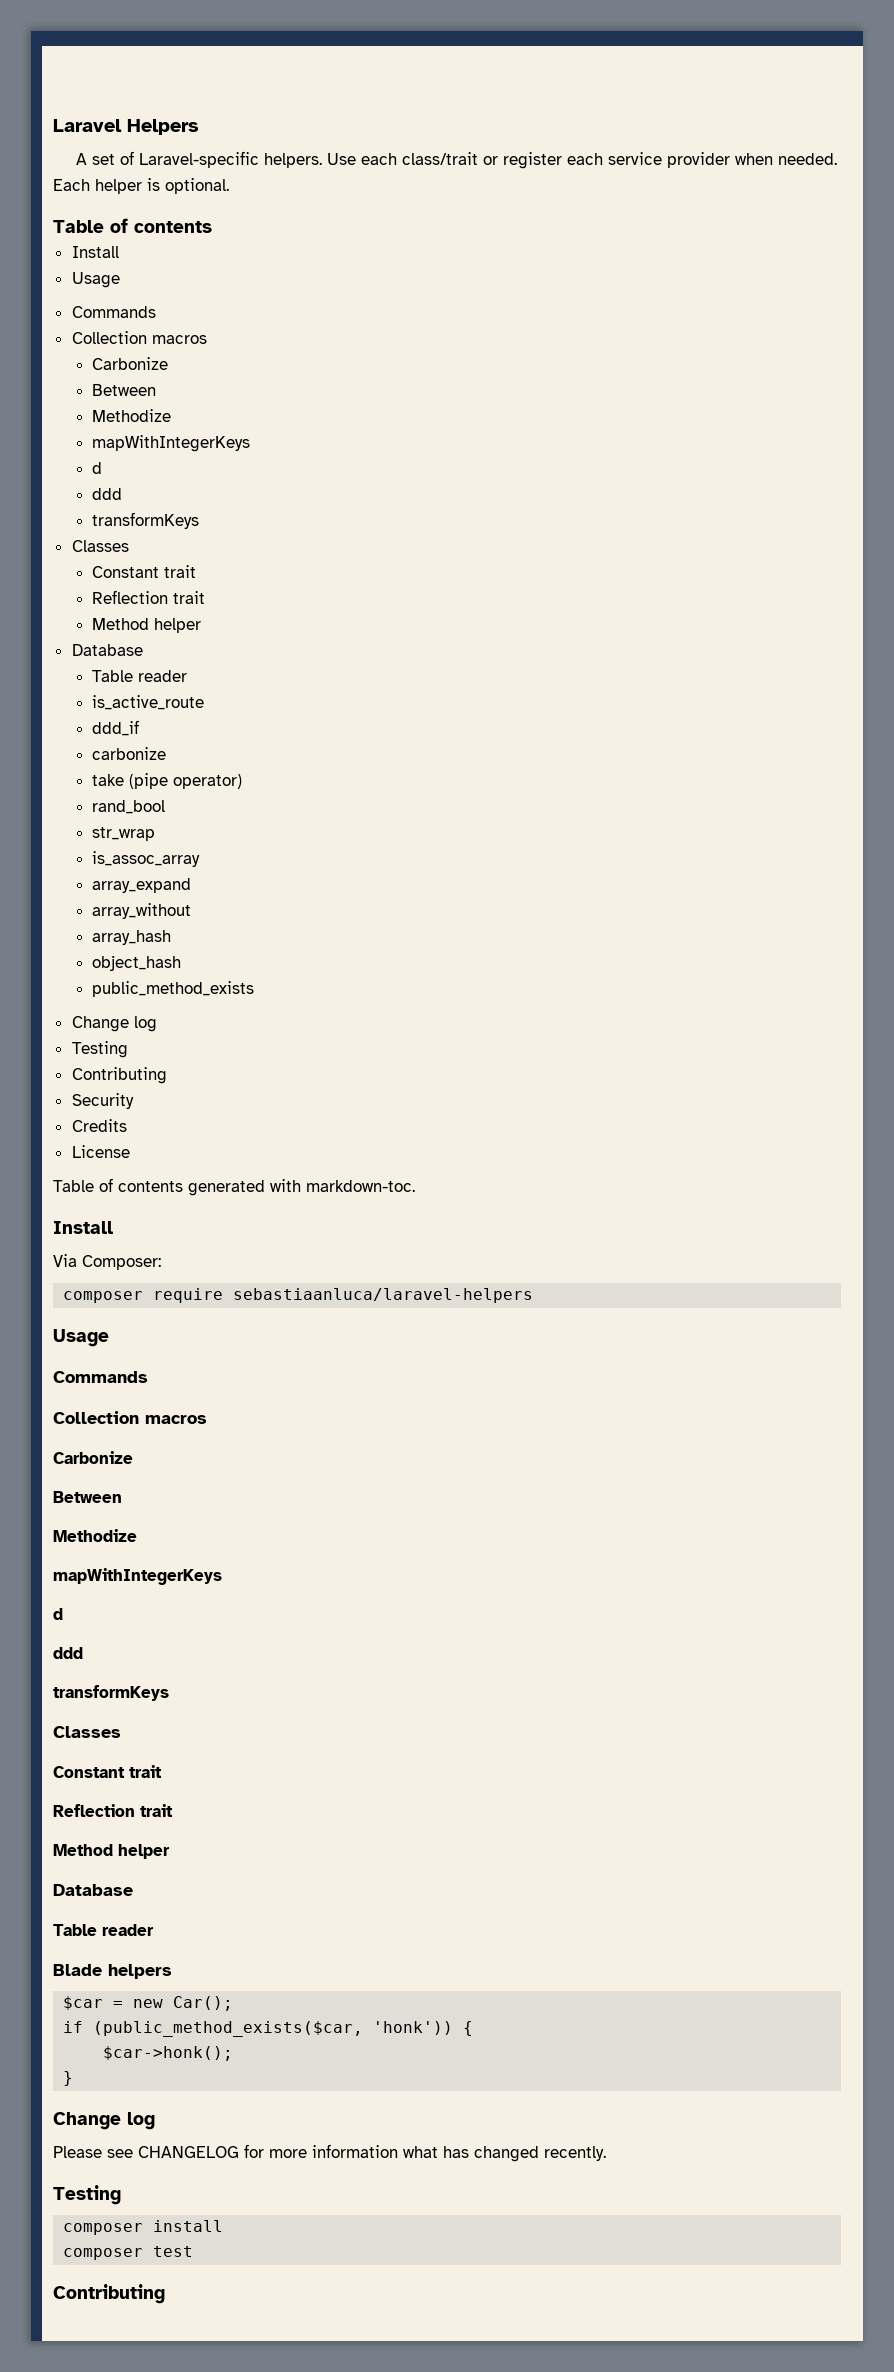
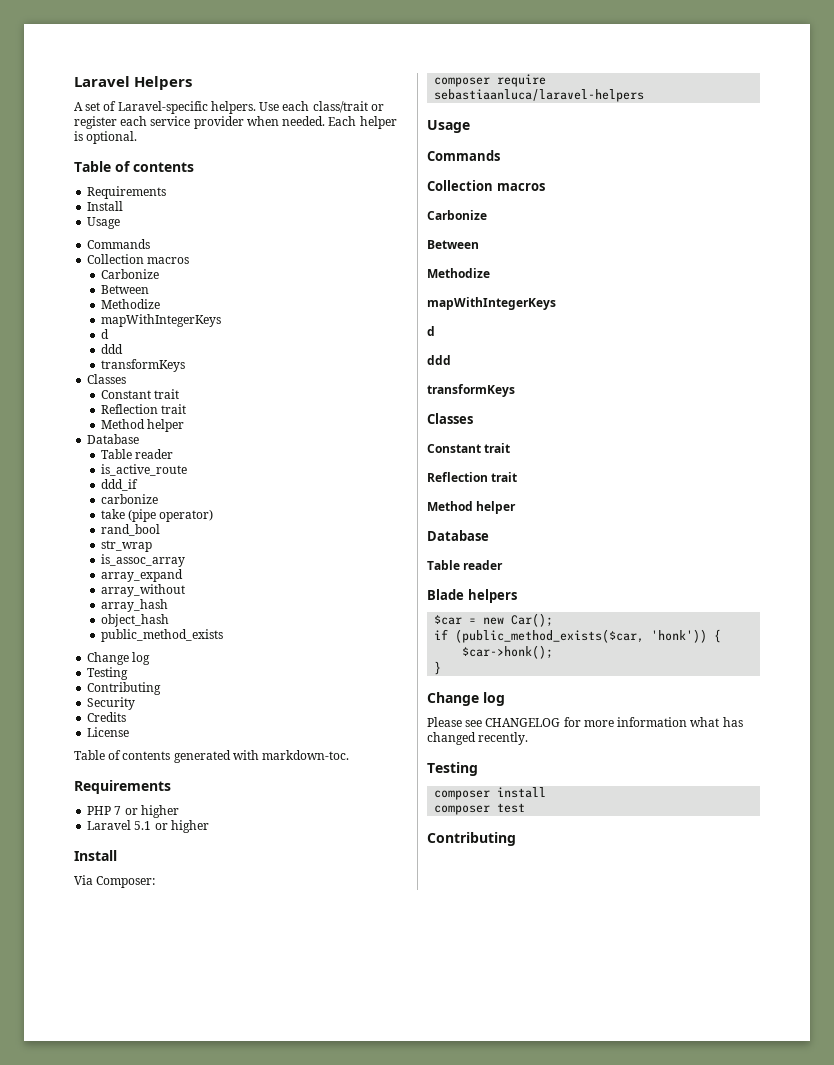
  Each helper is optional.
  Table of contents
+ Requirements
  Table of contents generated with markdown-toc.
+ Requirements
+ PHP 7 or higher
+ Laravel 5.1 or higher

